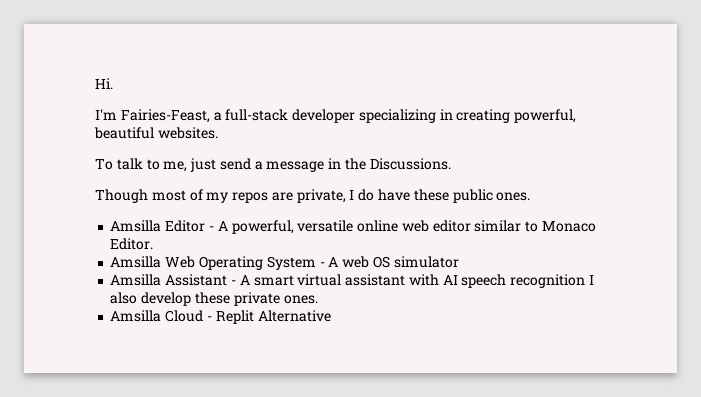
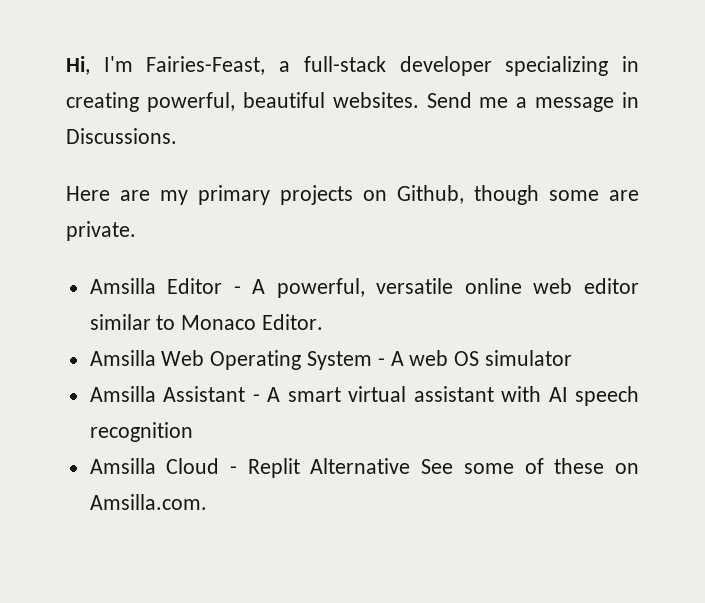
- Hi.
- I'm Fairies-Feast, a full-stack developer specializing in creating powerful, beautiful websites.
- To talk to me, just send a message in the Discussions.
+ Hi, I'm Fairies-Feast, a full-stack developer specializing in creating powerful, beautiful websites. Send me a message in Discussions.
- Though most of my repos are private, I do have these public ones.
+ Here are my primary projects on Github, though some are private.
- Amsilla Assistant - A smart virtual assistant with AI speech recognition I also develop these private ones.
+ Amsilla Assistant - A smart virtual assistant with AI speech recognition
- Amsilla Cloud - Replit Alternative
+ Amsilla Cloud - Replit Alternative See some of these on Amsilla.com.

